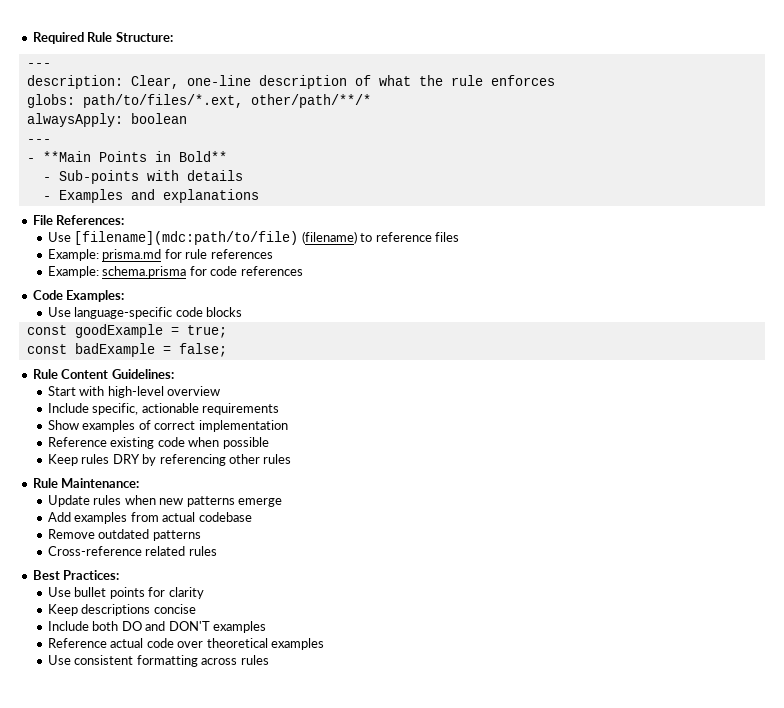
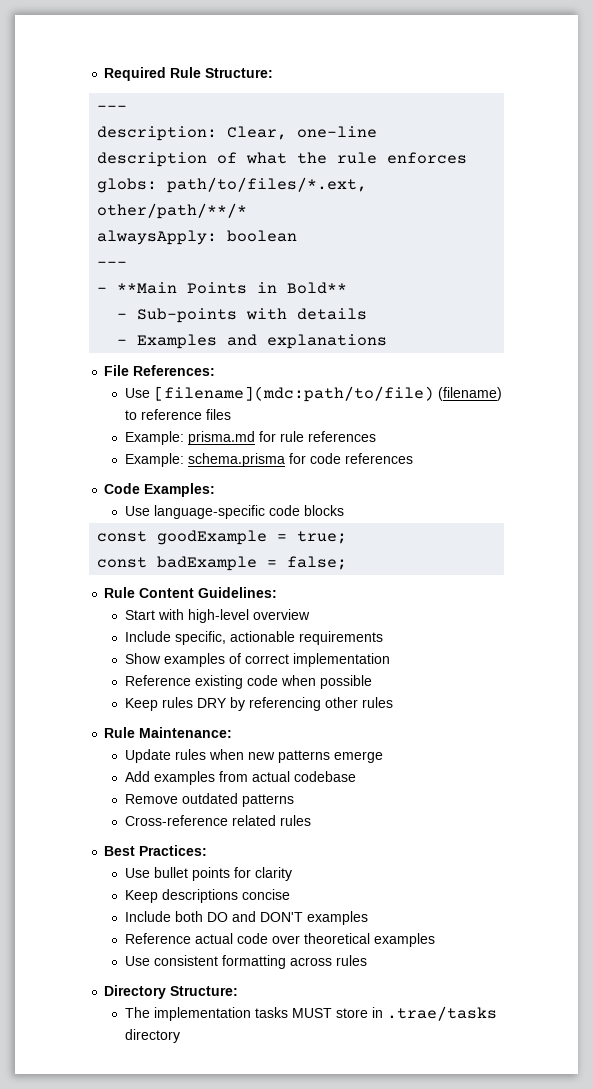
+ Directory Structure:
+ The implementation tasks MUST store in .trae/tasks directory

